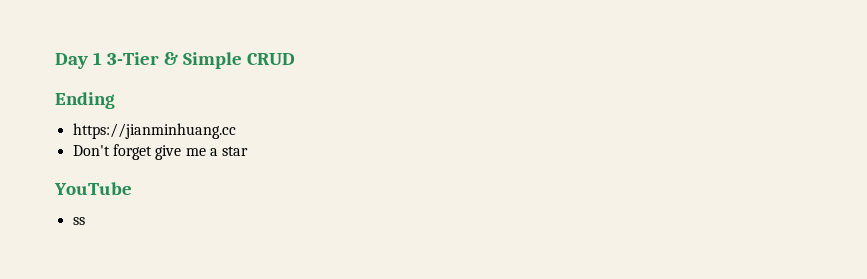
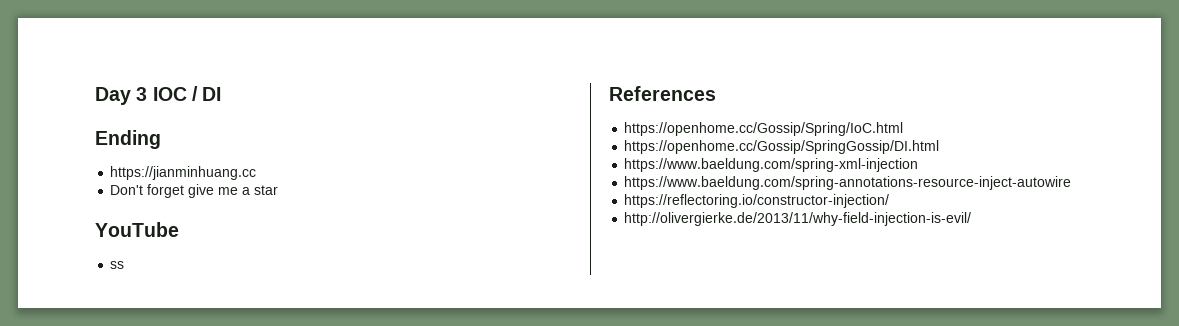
- Day 1 3-Tier & Simple CRUD
+ Day 3 IOC / DI
+ References
+ https://openhome.cc/Gossip/Spring/IoC.html
+ https://openhome.cc/Gossip/SpringGossip/DI.html
+ https://www.baeldung.com/spring-xml-injection
+ https://www.baeldung.com/spring-annotations-resource-inject-autowire
+ https://reflectoring.io/constructor-injection/
+ http://olivergierke.de/2013/11/why-field-injection-is-evil/

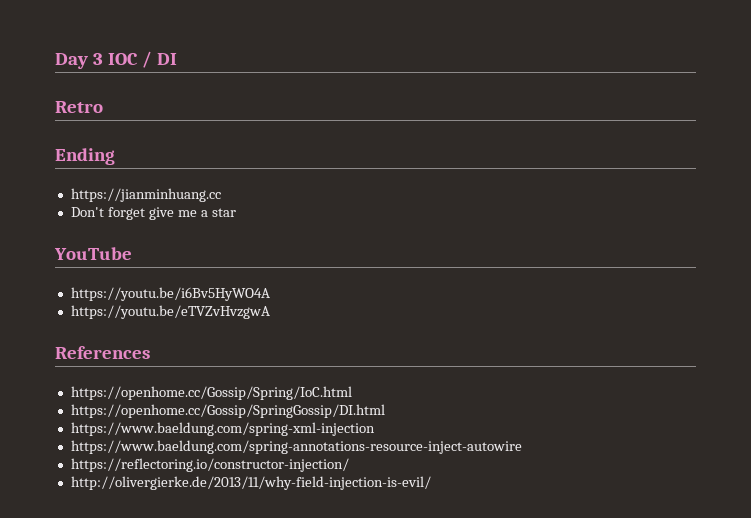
+ Retro
- ss
+ https://youtu.be/i6Bv5HyWO4A
+ https://youtu.be/eTVZvHvzgwA

